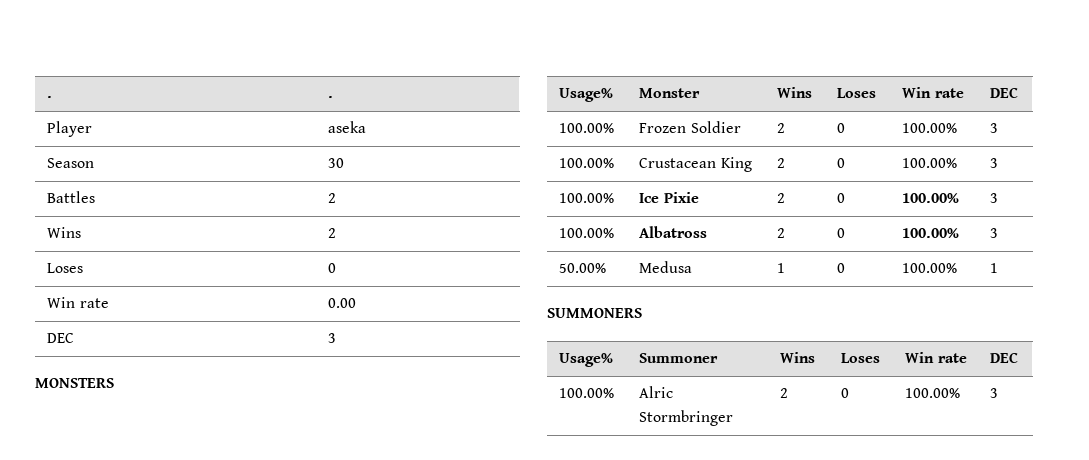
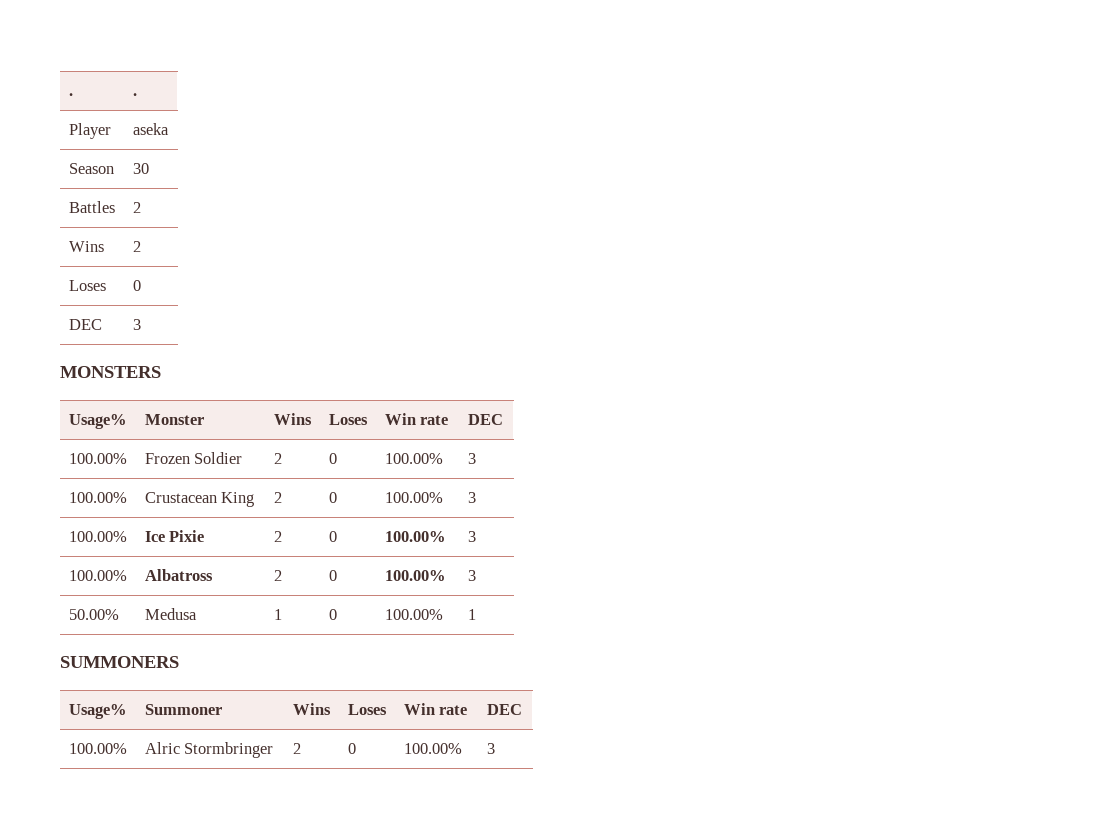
- Win rate | 0.00

